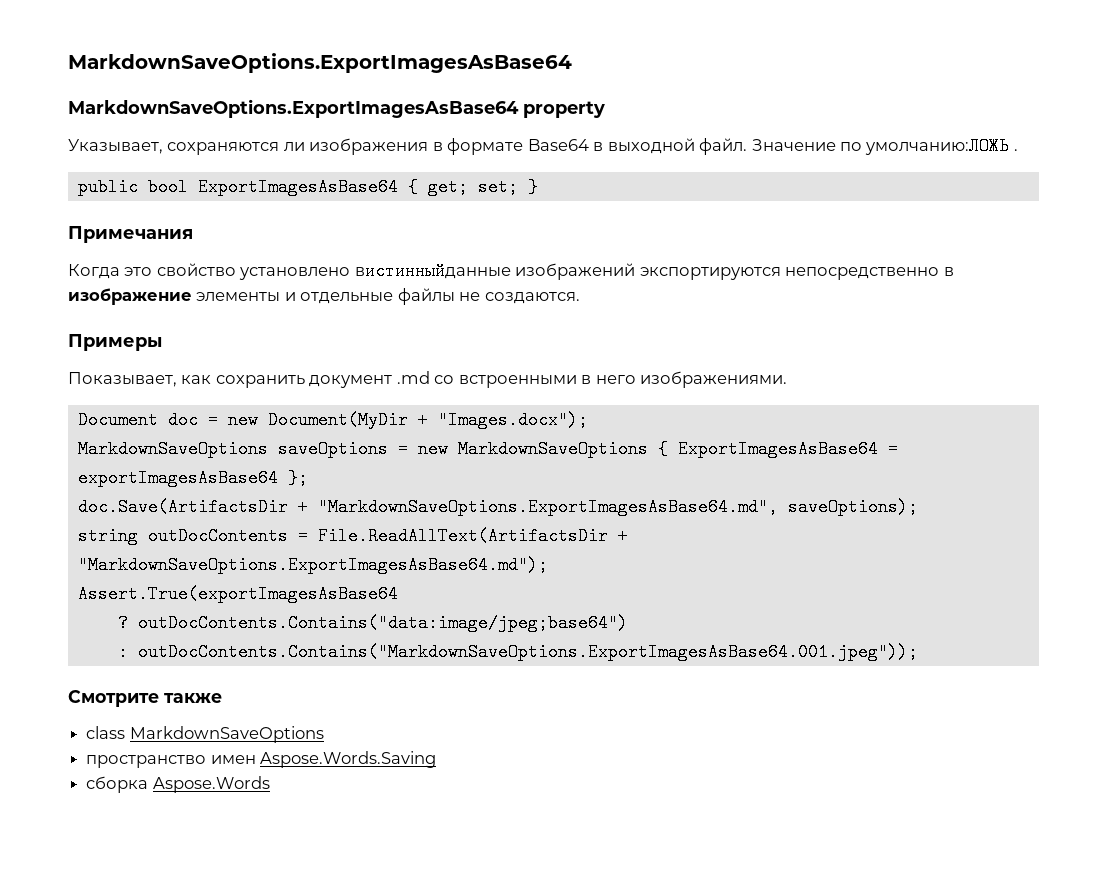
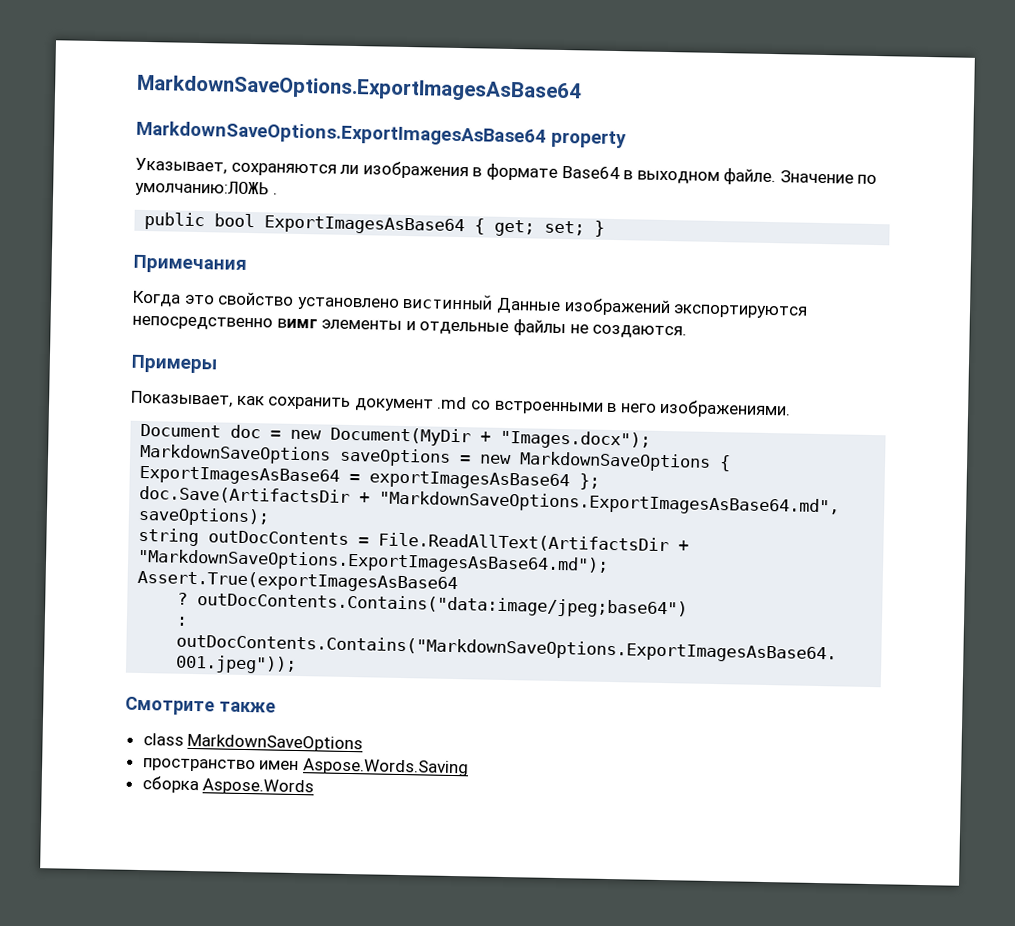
- Указывает, сохраняются ли изображения в формате Base64 в выходной файл.
+ Указывает, сохраняются ли изображения в формате Base64 в выходном файле.
- Когда это свойство установлено вистинныйданные изображений экспортируются непосредственно в изображение элементы и отдельные файлы не создаются.
+ Когда это свойство установлено вистинный Данные изображений экспортируются непосредственно вимг элементы и отдельные файлы не создаются.

